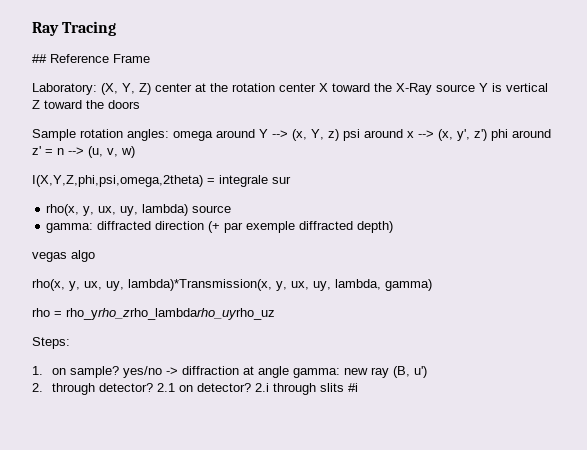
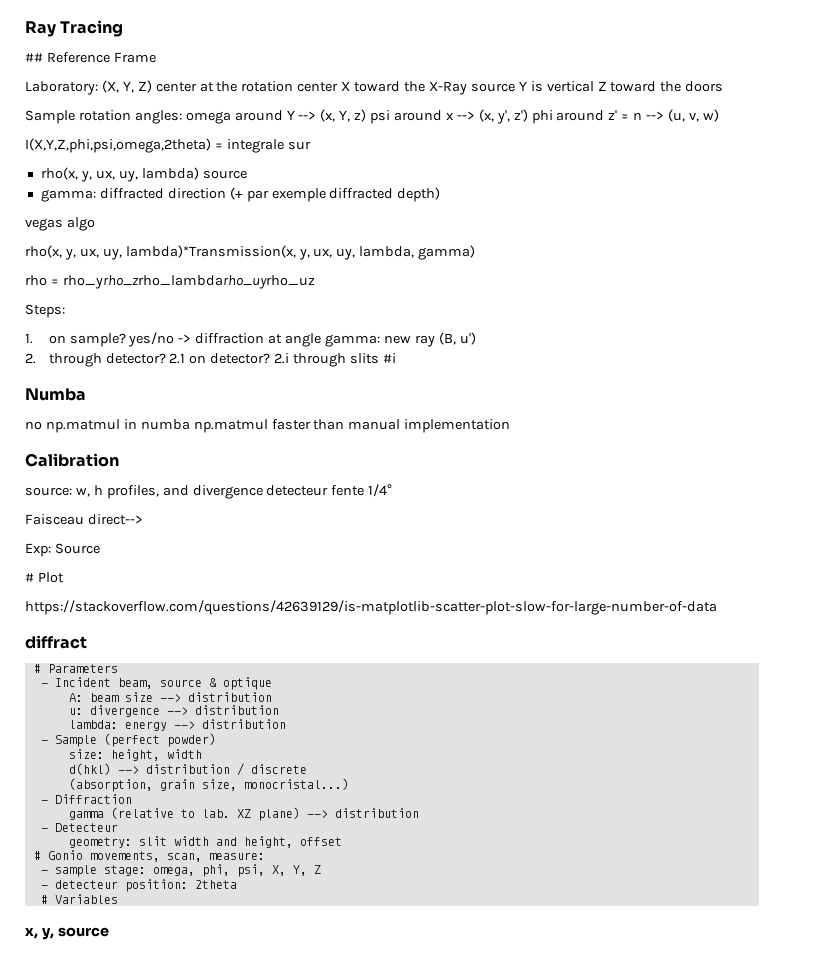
+ Numba
+ no np.matmul in numba np.matmul faster than manual implementation
+ Calibration
+ source: w, h profiles, and divergence detecteur fente 1/4°
+ Faisceau direct-->
+ Exp: Source
+ # Plot
+ https://stackoverflow.com/questions/42639129/is-matplotlib-scatter-plot-slow-for-large-number-of-data
+ diffract
+ # Parameters
+ - Incident beam, source & optique
+ A: beam size --> distribution
+ u: divergence --> distribution
+ lambda: energy --> distribution
+ - Sample (perfect powder)
+ size: height, width
+ d(hkl) --> distribution / discrete
+ (absorption, grain size, monocristal...)
+ - Diffraction
+ gamma (relative to lab. XZ plane) --> distribution
+ - Detecteur
+ geometry: slit width and height, offset
+ # Gonio movements, scan, measure:
+ - sample stage: omega, phi, psi, X, Y, Z
+ - detecteur position: 2theta
+ # Variables
+ x, y, source

